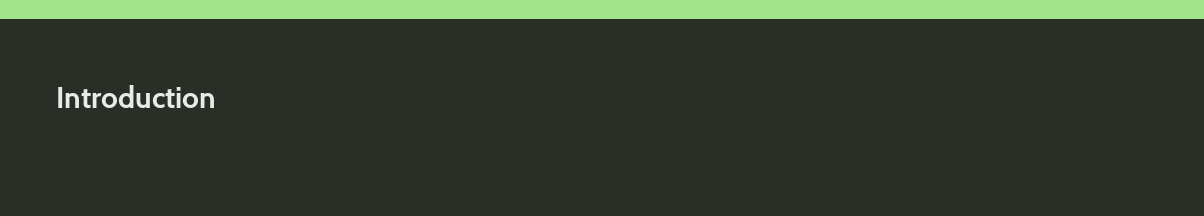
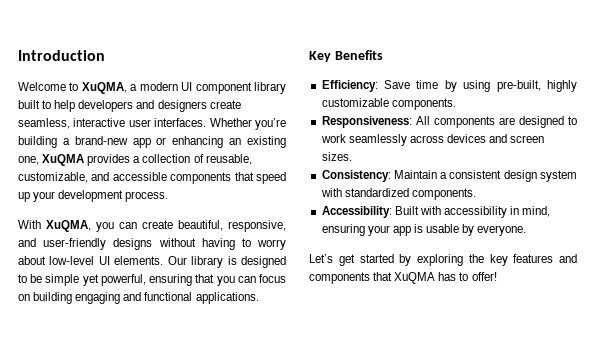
+ Welcome to XuQMA, a modern UI component library built to help developers and designers create seamless, interactive user interfaces. Whether you’re building a brand-new app or enhancing an existing one, XuQMA provides a collection of reusable, customizable, and accessible components that speed up your development process.
+ With XuQMA, you can create beautiful, responsive, and user-friendly designs without having to worry about low-level UI elements. Our library is designed to be simple yet powerful, ensuring that you can focus on building engaging and functional applications.
+ Key Benefits
+ Efficiency: Save time by using pre-built, highly customizable components.
+ Responsiveness: All components are designed to work seamlessly across devices and screen sizes.
+ Consistency: Maintain a consistent design system with standardized components.
+ Accessibility: Built with accessibility in mind, ensuring your app is usable by everyone.
+ Let’s get started by exploring the key features and components that XuQMA has to offer!

